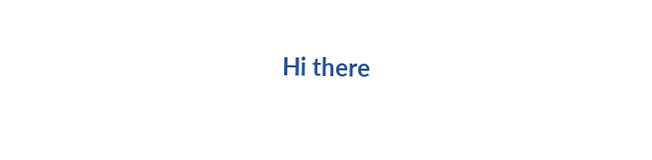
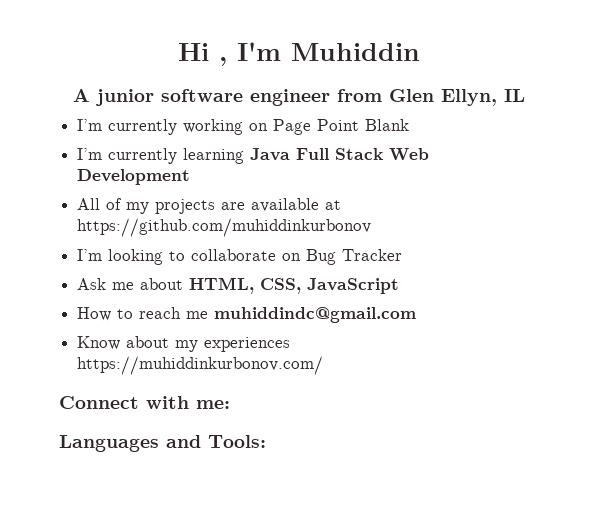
- Hi there
+ Hi , I'm Muhiddin
+ A junior software engineer from Glen Ellyn, IL
+ I’m currently working on Page Point Blank
+ I’m currently learning Java Full Stack Web Development
+ All of my projects are available at https://github.com/muhiddinkurbonov
+ I’m looking to collaborate on Bug Tracker
+ Ask me about HTML, CSS, JavaScript
+ How to reach me muhiddindc@gmail.com
+ Know about my experiences https://muhiddinkurbonov.com/
+ Connect with me:
+ Languages and Tools:

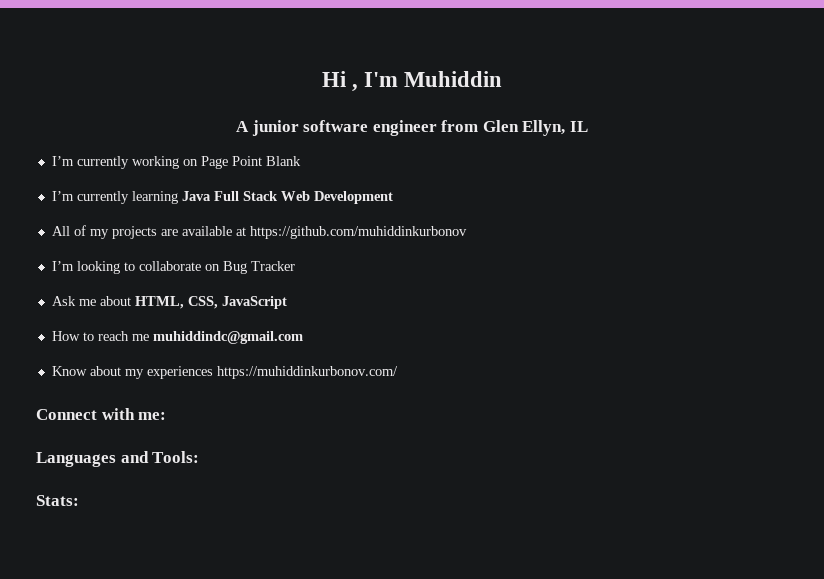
+ Stats:

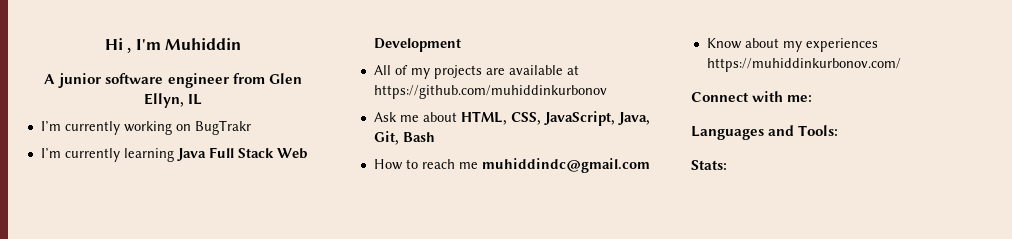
- I’m currently working on Page Point Blank
+ I’m currently working on BugTrakr
- I’m looking to collaborate on Bug Tracker
- Ask me about HTML, CSS, JavaScript
+ Ask me about HTML, CSS, JavaScript, Java, Git, Bash

